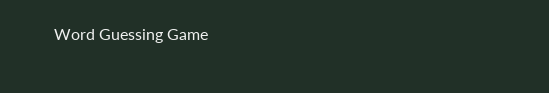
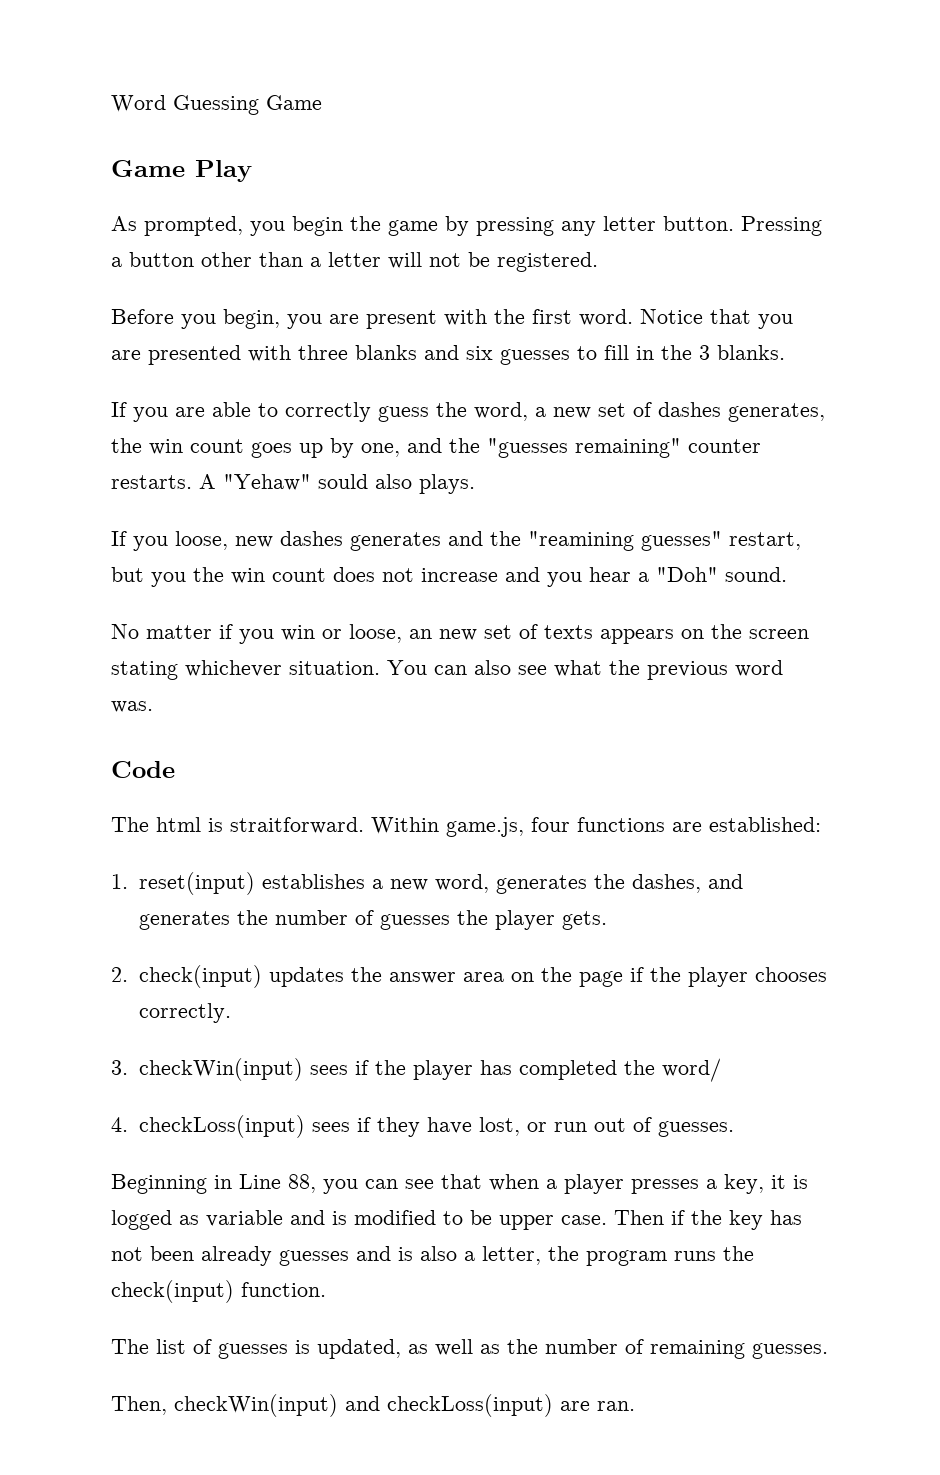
+ Game Play
+ As prompted, you begin the game by pressing any letter button. Pressing a button other than a letter will not be registered.
+ Before you begin, you are present with the first word. Notice that you are presented with three blanks and six guesses to fill in the 3 blanks.
+ If you are able to correctly guess the word, a new set of dashes generates, the win count goes up by one, and the "guesses remaining" counter restarts. A "Yehaw" sould also plays.
+ If you loose, new dashes generates and the "reamining guesses" restart, but you the win count does not increase and you hear a "Doh" sound.
+ No matter if you win or loose, an new set of texts appears on the screen stating whichever situation. You can also see what the previous word was.
+ Code
+ The html is straitforward. Within game.js, four functions are established:
+ 1. reset(input) establishes a new word, generates the dashes, and generates the number of guesses the player gets.
+ 2. check(input) updates the answer area on the page if the player chooses correctly.
+ 3. checkWin(input) sees if the player has completed the word/
+ 4. checkLoss(input) sees if they have lost, or run out of guesses.
+ Beginning in Line 88, you can see that when a player presses a key, it is logged as variable and is modified to be upper case. Then if the key has not been already guesses and is also a letter, the program runs the check(input) function.
+ The list of guesses is updated, as well as the number of remaining guesses.
+ Then, checkWin(input) and checkLoss(input) are ran.

